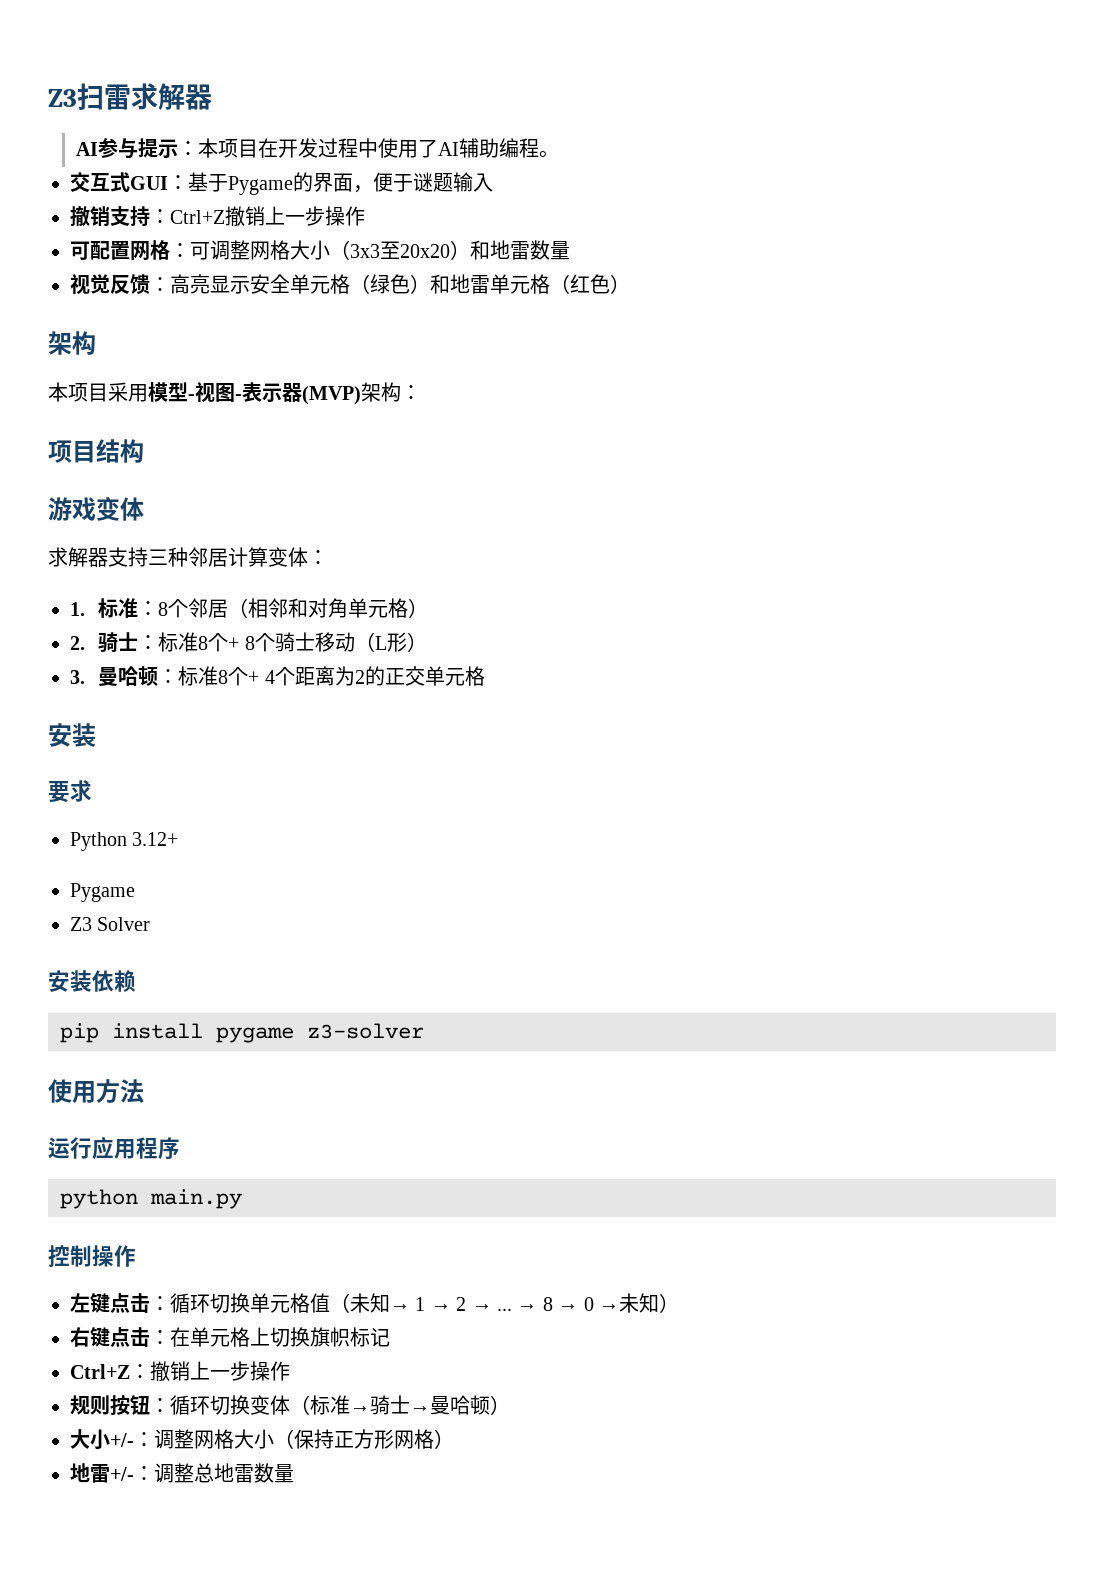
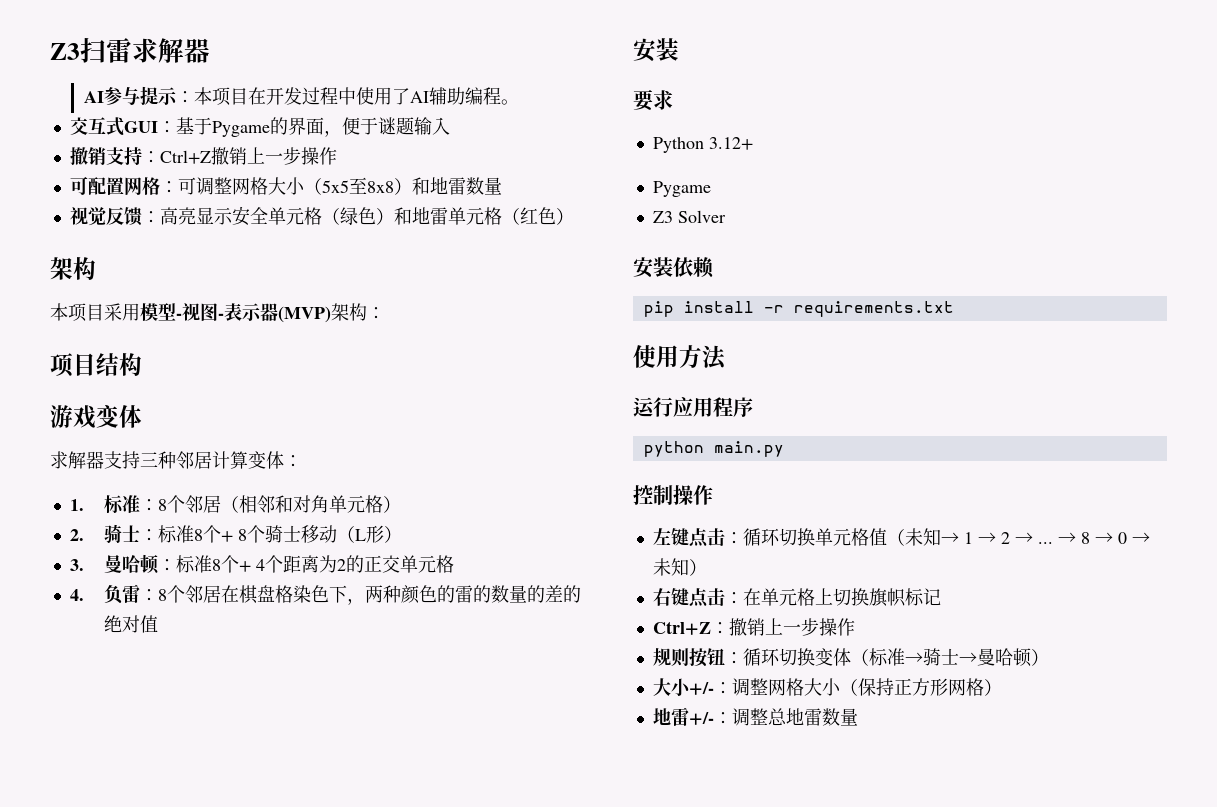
- 可配置网格：可调整网格大小（3x3至20x20）和地雷数量
+ 可配置网格：可调整网格大小（5x5至8x8）和地雷数量
+ 4.负雷：8个邻居在棋盘格染色下，两种颜色的雷的数量的差的绝对值
- pip install pygame z3-solver
+ pip install -r requirements.txt

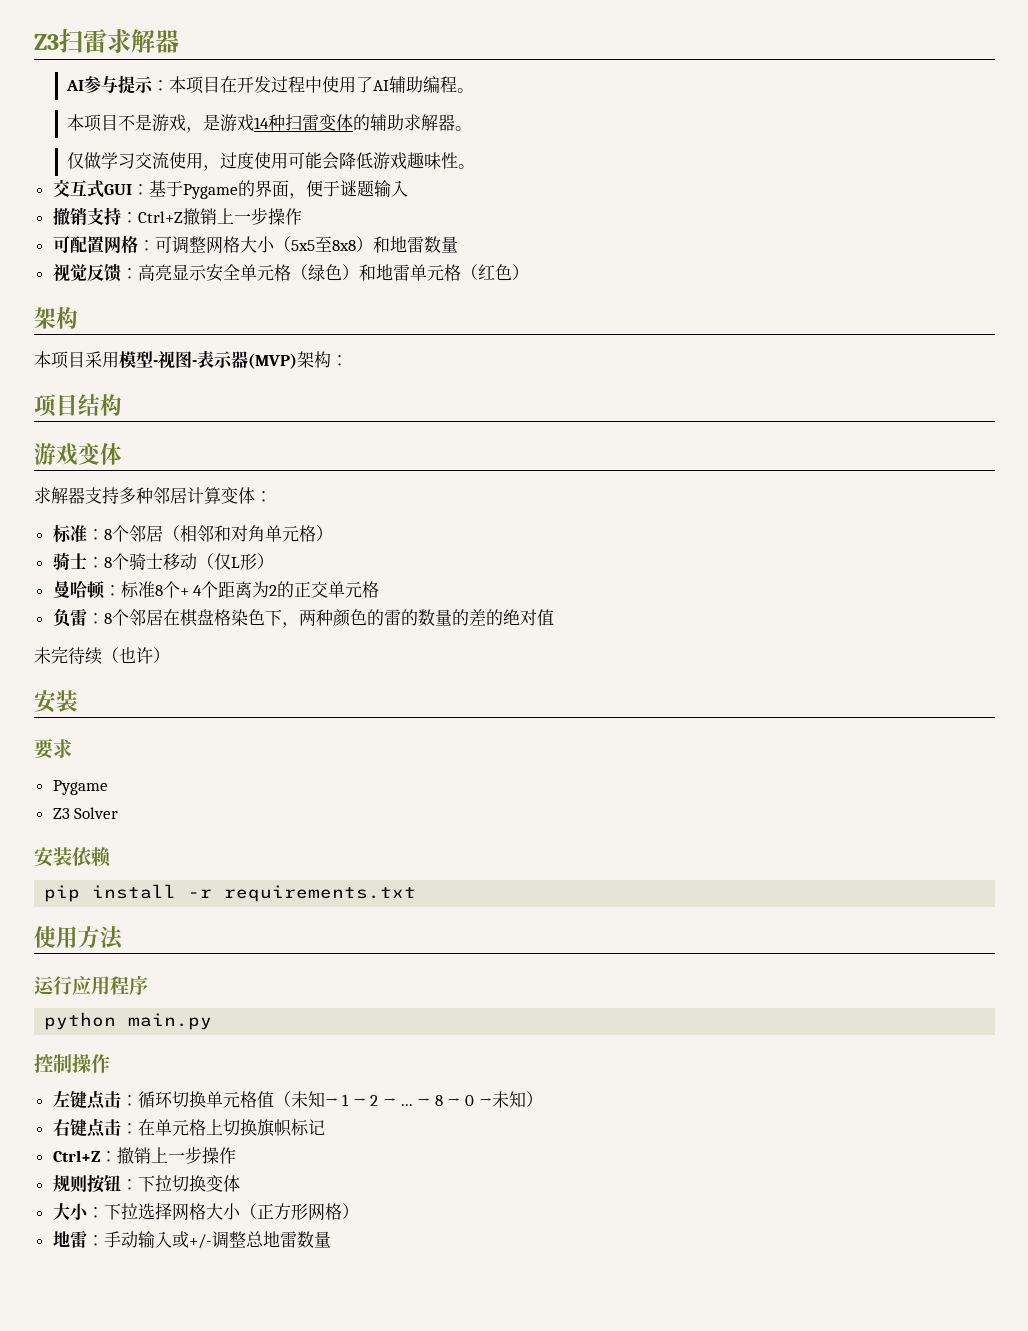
+ 本项目不是游戏，是游戏14种扫雷变体的辅助求解器。
+ 仅做学习交流使用，过度使用可能会降低游戏趣味性。
- 求解器支持三种邻居计算变体：
+ 求解器支持多种邻居计算变体：
- 1.标准：8个邻居（相邻和对角单元格）
+ 标准：8个邻居（相邻和对角单元格）
- 2.骑士：标准8个+ 8个骑士移动（L形）
+ 骑士：8个骑士移动（仅L形）
- 3.曼哈顿：标准8个+ 4个距离为2的正交单元格
+ 曼哈顿：标准8个+ 4个距离为2的正交单元格
- 4.负雷：8个邻居在棋盘格染色下，两种颜色的雷的数量的差的绝对值
+ 负雷：8个邻居在棋盘格染色下，两种颜色的雷的数量的差的绝对值
+ 未完待续（也许）
- Python 3.12+
- 规则按钮：循环切换变体（标准→骑士→曼哈顿）
- 大小+/-：调整网格大小（保持正方形网格）
+ 规则按钮：下拉切换变体
+ 大小：下拉选择网格大小（正方形网格）
- 地雷+/-：调整总地雷数量
+ 地雷：手动输入或+/-调整总地雷数量

